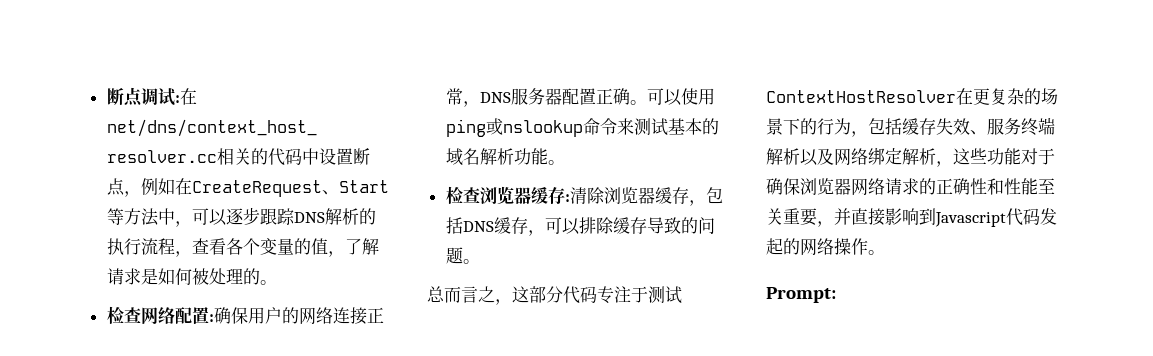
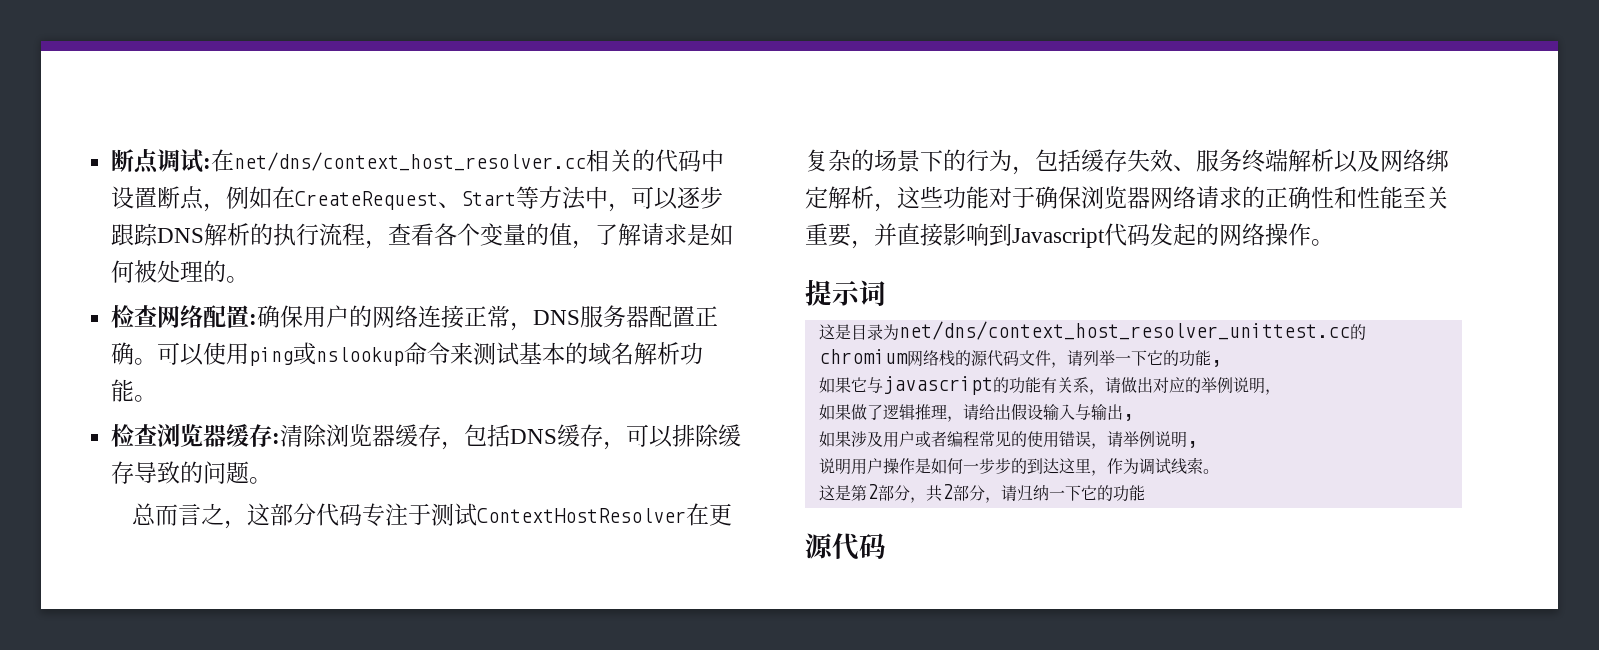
- Prompt:
+ 提示词
+ 这是目录为net/dns/context_host_resolver_unittest.cc的chromium网络栈的源代码文件，请列举一下它的功能,
+ 如果它与javascript的功能有关系，请做出对应的举例说明，
+ 如果做了逻辑推理，请给出假设输入与输出,
+ 如果涉及用户或者编程常见的使用错误，请举例说明,
+ 说明用户操作是如何一步步的到达这里，作为调试线索。
+ 这是第2部分，共2部分，请归纳一下它的功能
+ 源代码

